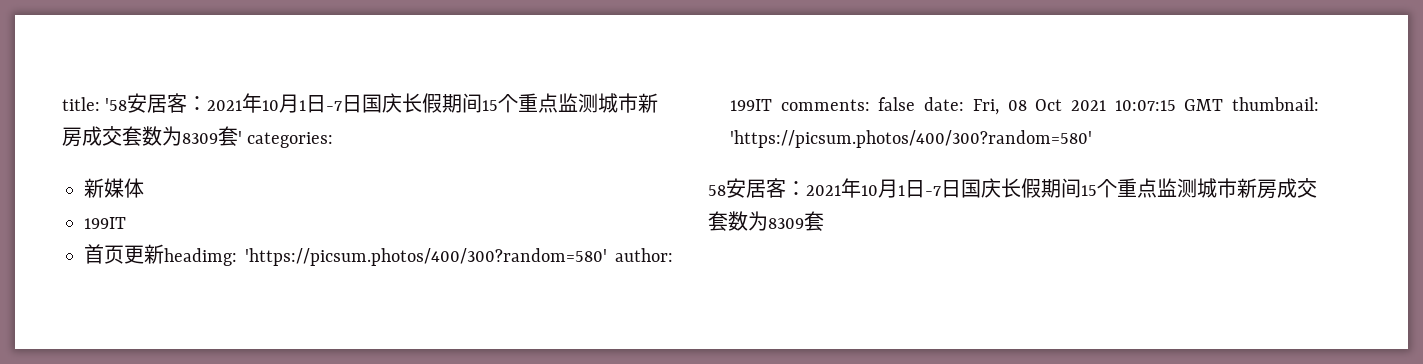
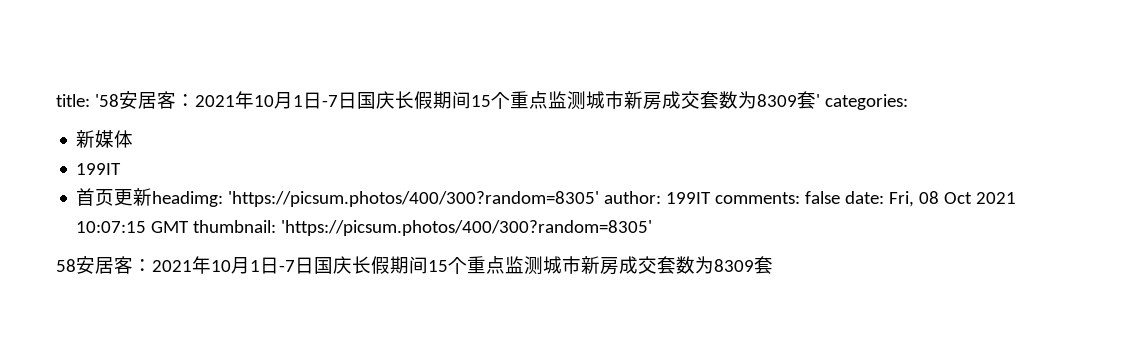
- 首页更新headimg: 'https://picsum.photos/400/300?random=580' author: 199IT comments: false date: Fri, 08 Oct 2021 10:07:15 GMT thumbnail: 'https://picsum.photos/400/300?random=580'
+ 首页更新headimg: 'https://picsum.photos/400/300?random=8305' author: 199IT comments: false date: Fri, 08 Oct 2021 10:07:15 GMT thumbnail: 'https://picsum.photos/400/300?random=8305'

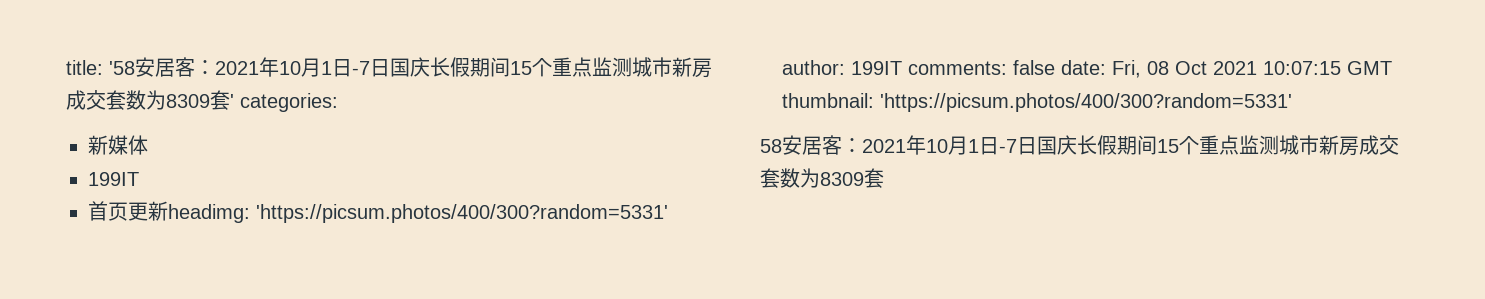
- 首页更新headimg: 'https://picsum.photos/400/300?random=8305' author: 199IT comments: false date: Fri, 08 Oct 2021 10:07:15 GMT thumbnail: 'https://picsum.photos/400/300?random=8305'
+ 首页更新headimg: 'https://picsum.photos/400/300?random=5331' author: 199IT comments: false date: Fri, 08 Oct 2021 10:07:15 GMT thumbnail: 'https://picsum.photos/400/300?random=5331'

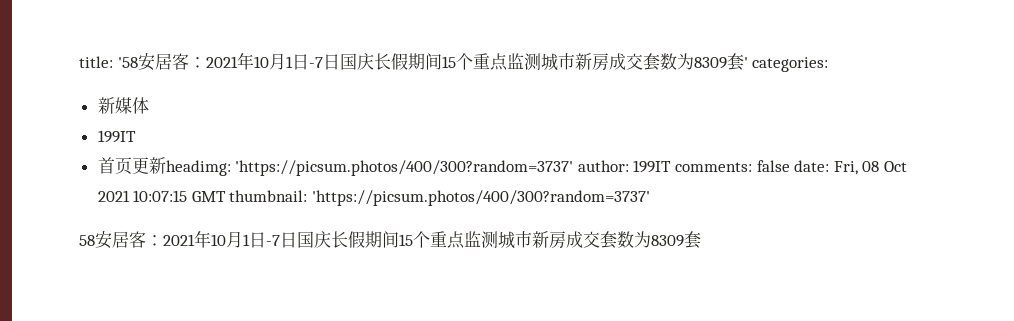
- 首页更新headimg: 'https://picsum.photos/400/300?random=5331' author: 199IT comments: false date: Fri, 08 Oct 2021 10:07:15 GMT thumbnail: 'https://picsum.photos/400/300?random=5331'
+ 首页更新headimg: 'https://picsum.photos/400/300?random=3737' author: 199IT comments: false date: Fri, 08 Oct 2021 10:07:15 GMT thumbnail: 'https://picsum.photos/400/300?random=3737'

